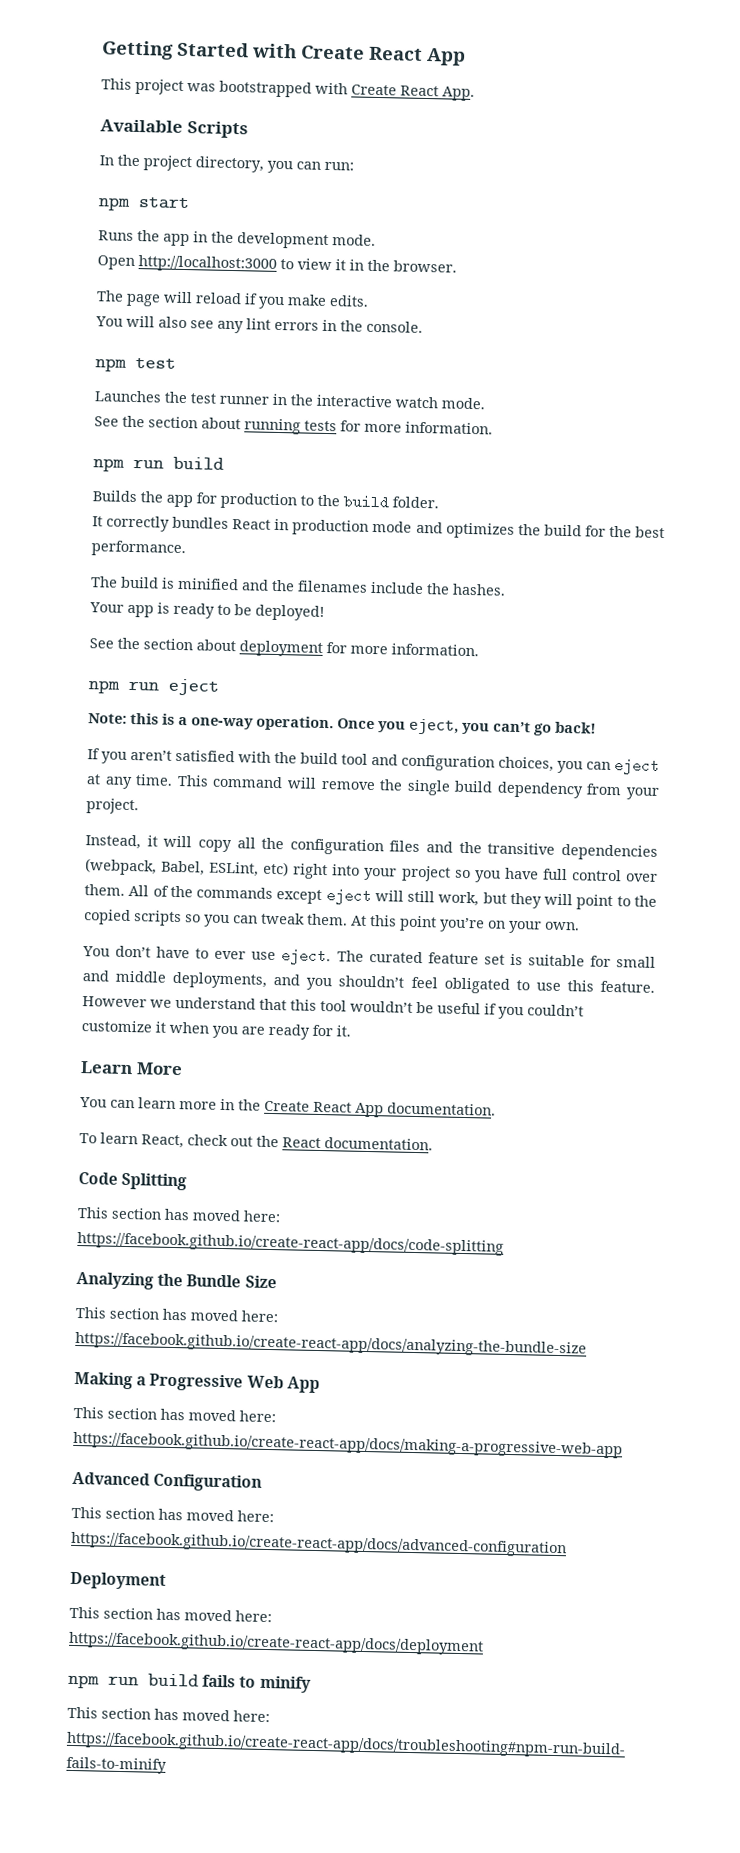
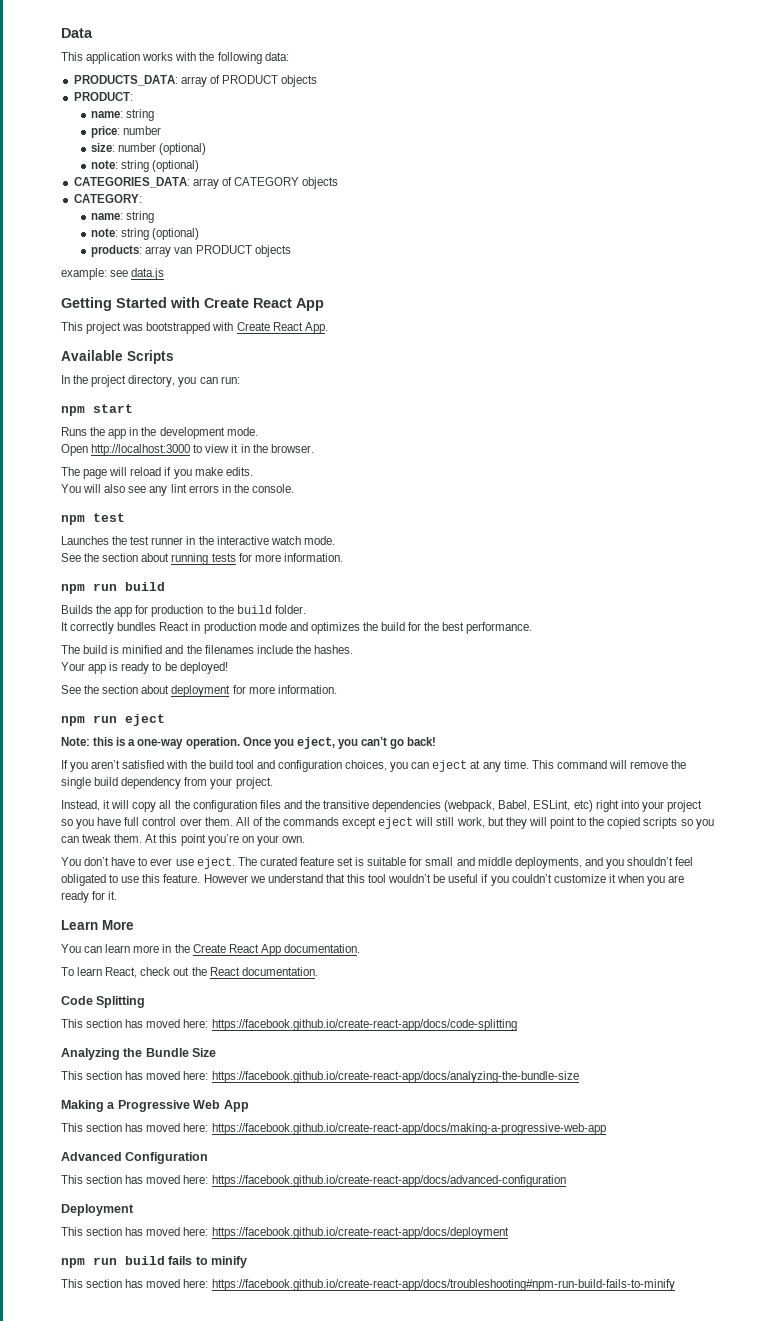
+ Data
+ This application works with the following data:
+ PRODUCTS_DATA: array of PRODUCT objects
+ PRODUCT:
+ name: string
+ price: number
+ size: number (optional)
+ note: string (optional)
+ CATEGORIES_DATA: array of CATEGORY objects
+ CATEGORY:
+ name: string
+ note: string (optional)
+ products: array van PRODUCT objects
+ example: see data.js

